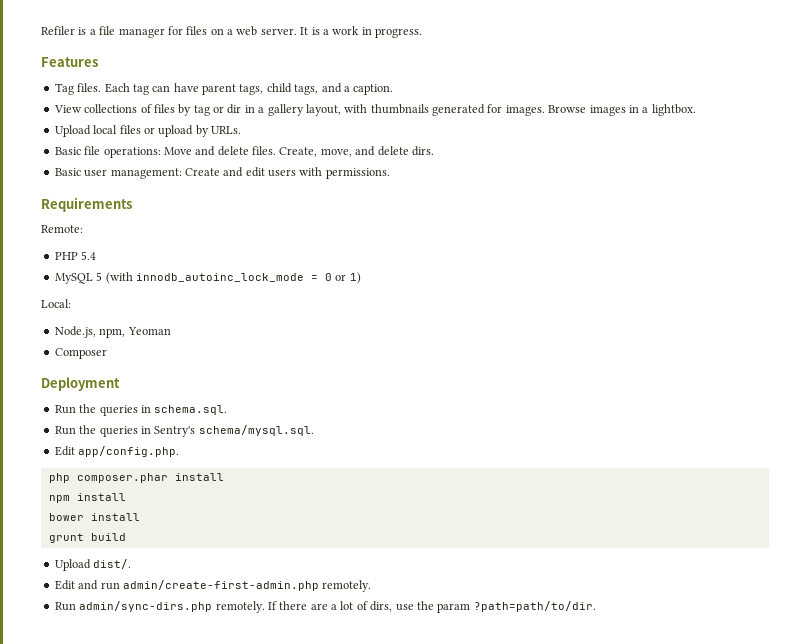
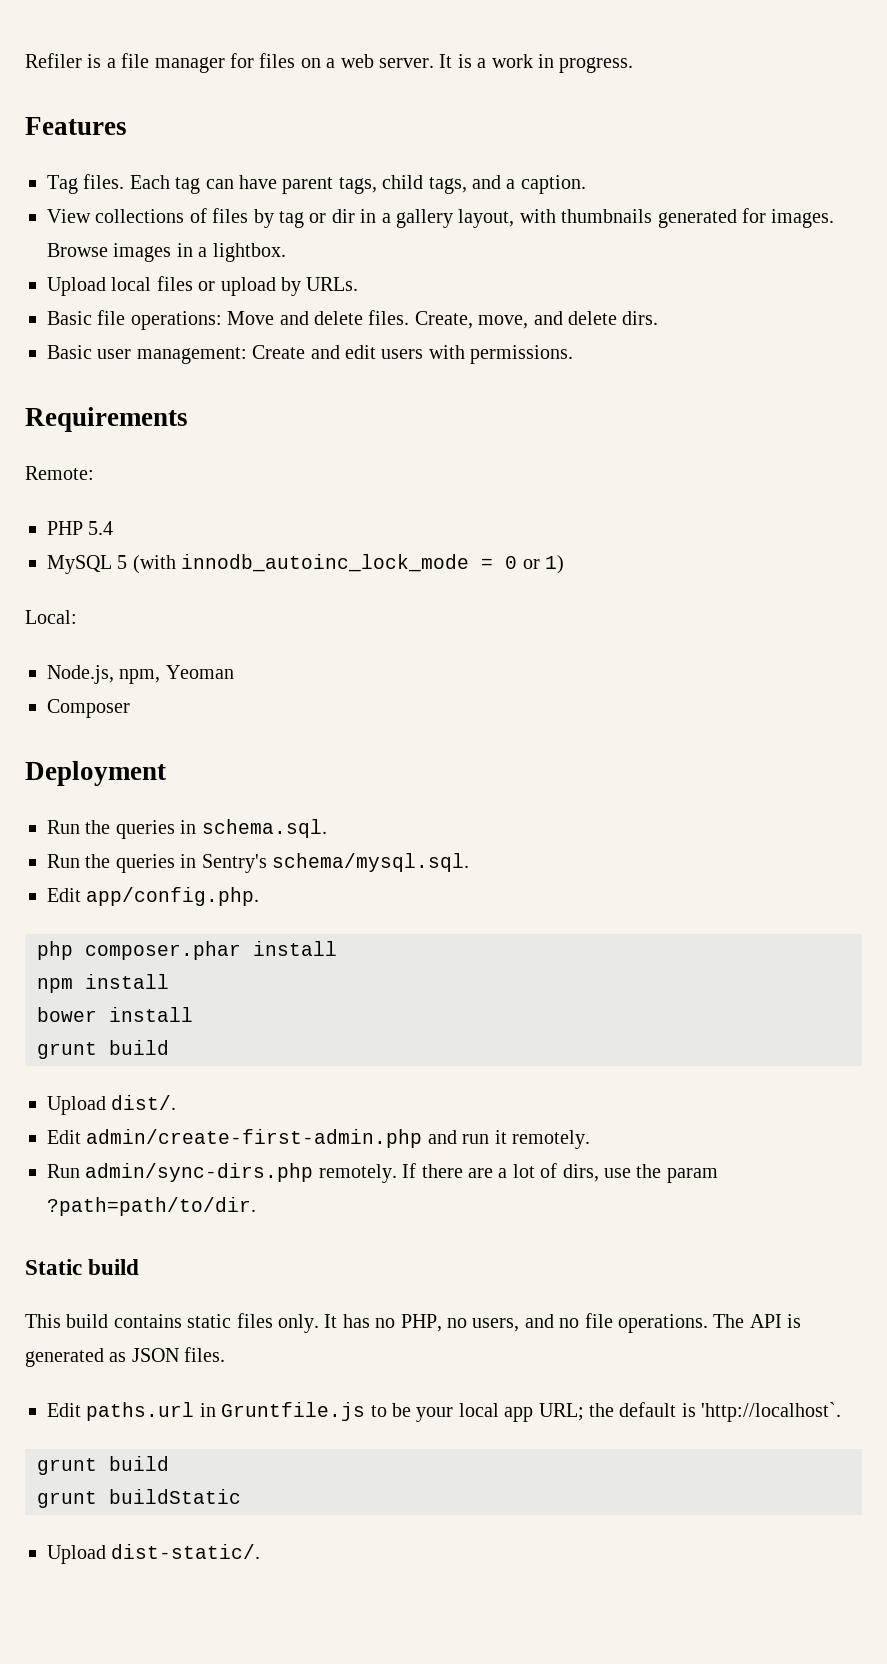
- Edit and run admin/create-first-admin.php remotely.
+ Edit admin/create-first-admin.php and run it remotely.
+ Static build
+ This build contains static files only. It has no PHP, no users, and no file operations. The API is generated as JSON files.
+ Edit paths.url in Gruntfile.js to be your local app URL; the default is 'http://localhost`.
+ grunt build
+ grunt buildStatic
+ Upload dist-static/.

